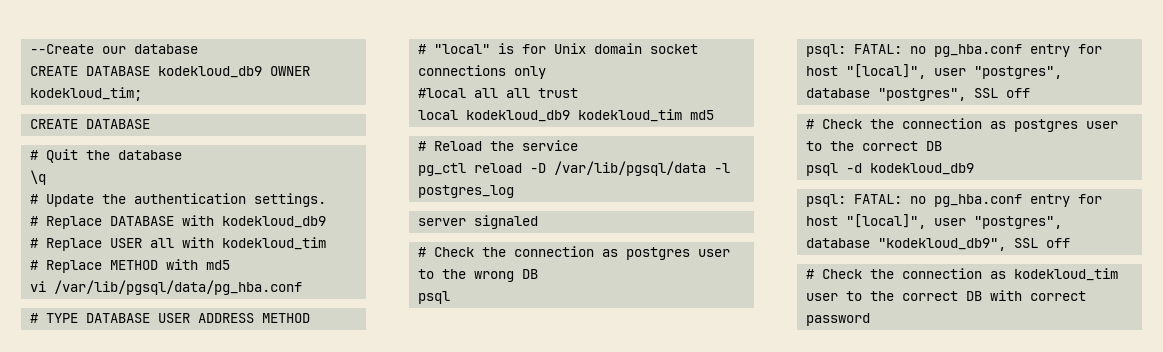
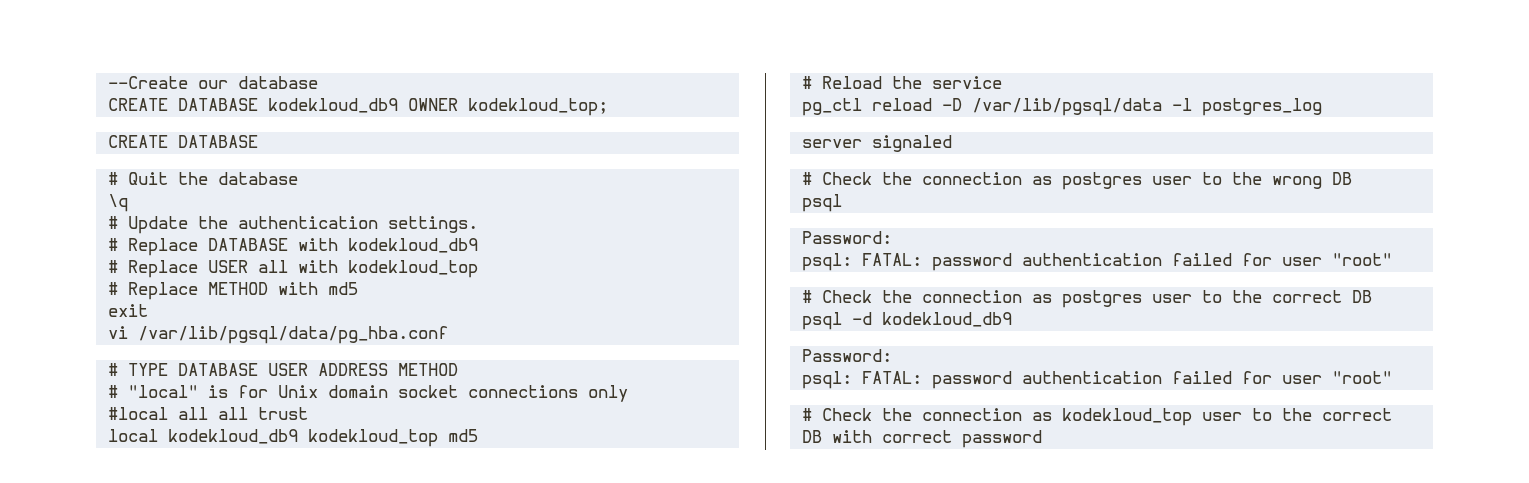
- CREATE DATABASE kodekloud_db9 OWNER kodekloud_tim;
+ CREATE DATABASE kodekloud_db9 OWNER kodekloud_top;
- # Replace USER all with kodekloud_tim
+ # Replace USER all with kodekloud_top
+ exit
- local kodekloud_db9 kodekloud_tim md5
+ local kodekloud_db9 kodekloud_top md5
  # Check the connection as postgres user to the wrong DB
  psql
- psql: FATAL: no pg_hba.conf entry for host "[local]", user "postgres", database "postgres", SSL off
+ Password:
+ psql: FATAL: password authentication failed for user "root"
  psql -d kodekloud_db9
- psql: FATAL: no pg_hba.conf entry for host "[local]", user "postgres", database "kodekloud_db9", SSL off
- # Check the connection as kodekloud_tim user to the correct DB with correct password
+ Password:
+ psql: FATAL: password authentication failed for user "root"
+ # Check the connection as kodekloud_top user to the correct DB with correct password

